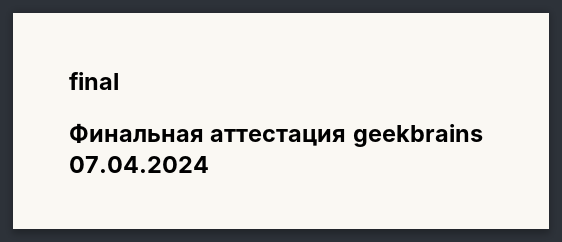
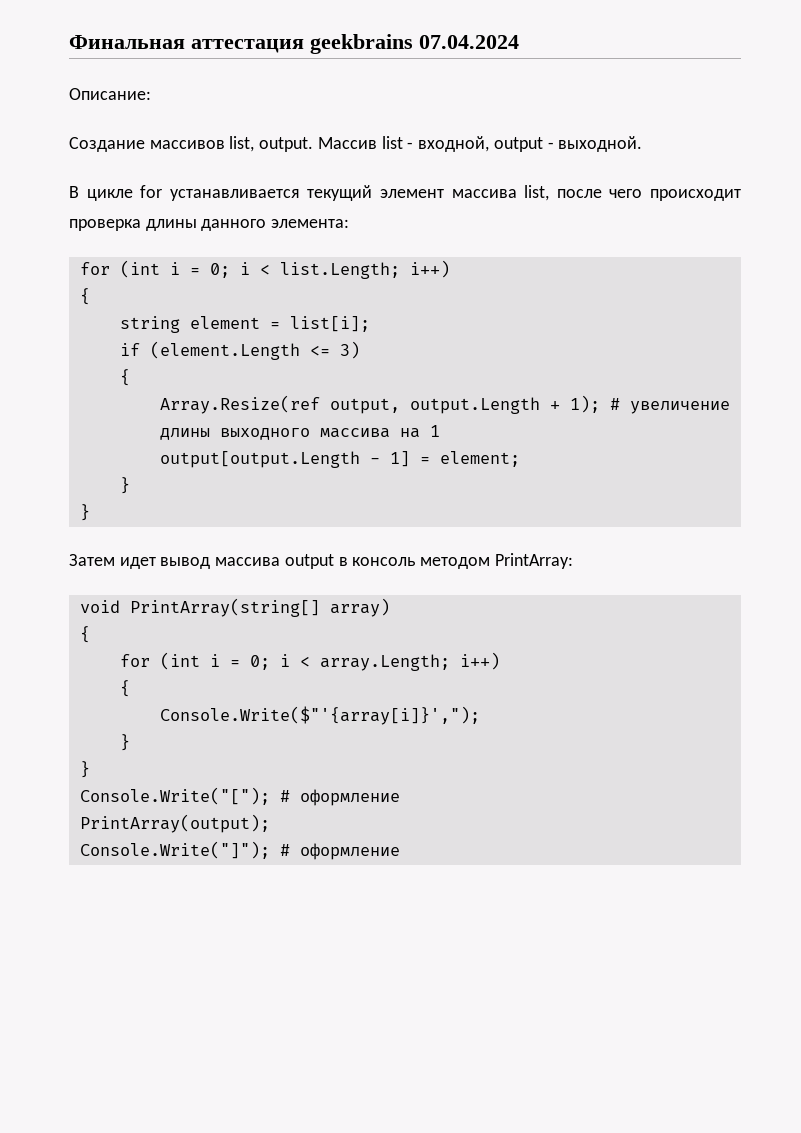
- final
+ Описание:
+ Создание массивов list, output. Массив list - входной, output - выходной.
+ В цикле for устанавливается текущий элемент массива list, после чего происходит проверка длины данного элемента:
+ for (int i = 0; i < list.Length; i++)
+ {
+ string element = list[i];
+ if (element.Length <= 3)
+ {
+ Array.Resize(ref output, output.Length + 1); # увеличение длины выходного массива на 1
+ output[output.Length - 1] = element;
+ }
+ }
+ Затем идет вывод массива output в консоль методом PrintArray:
+ void PrintArray(string[] array)
+ {
+ for (int i = 0; i < array.Length; i++)
+ {
+ Console.Write($"'{array[i]}',");
+ }
+ }
+ Console.Write("["); # оформление
+ PrintArray(output);
+ Console.Write("]"); # оформление

